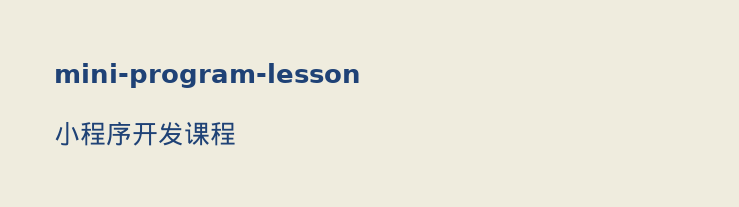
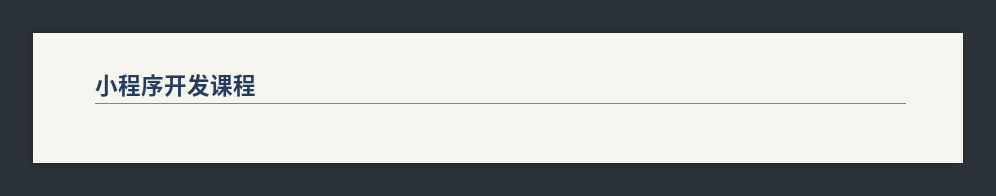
- mini-program-lesson

